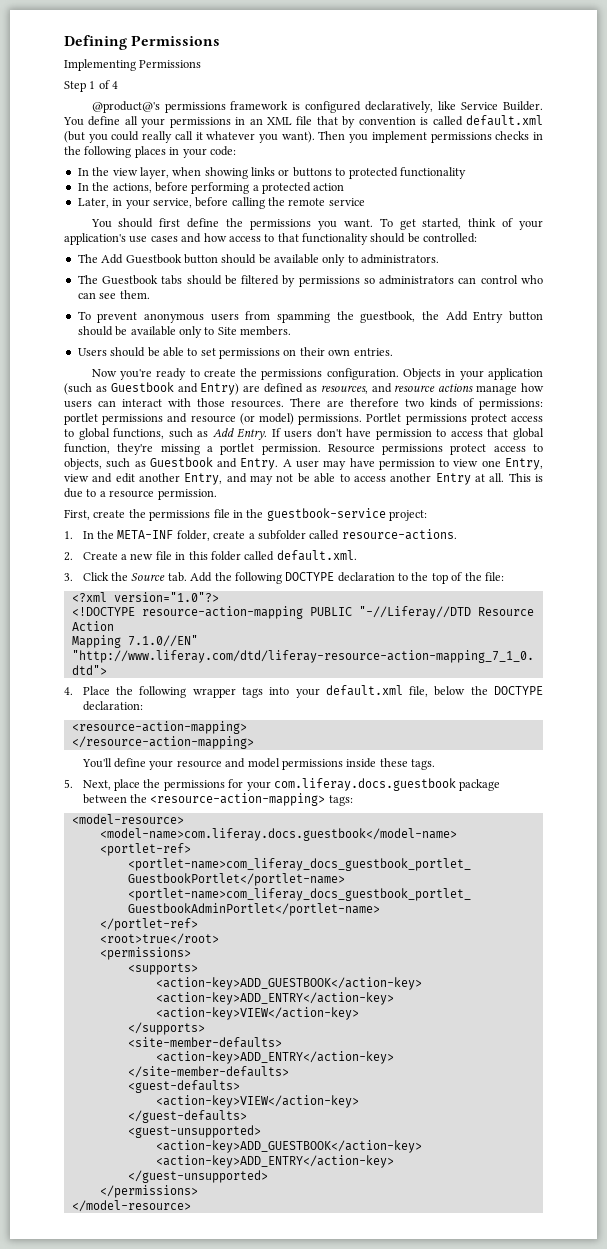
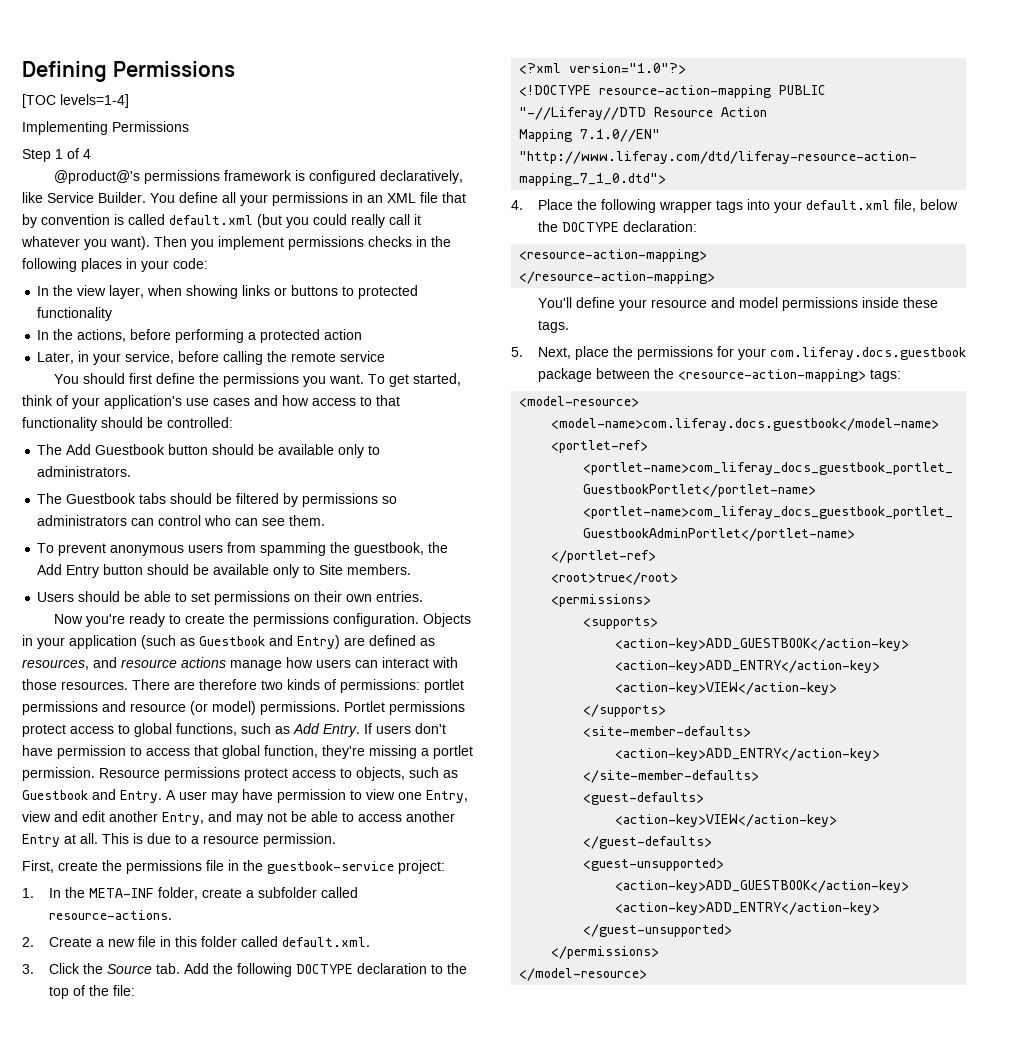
+ [TOC levels=1-4]

